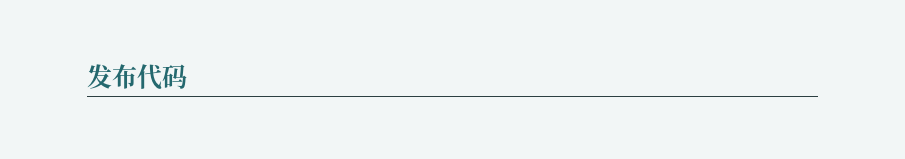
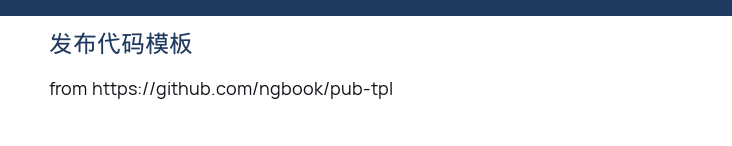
- 发布代码
+ 发布代码模板
+ from https://github.com/ngbook/pub-tpl

